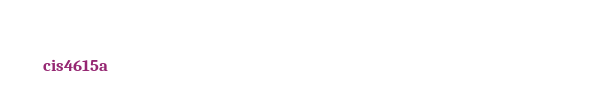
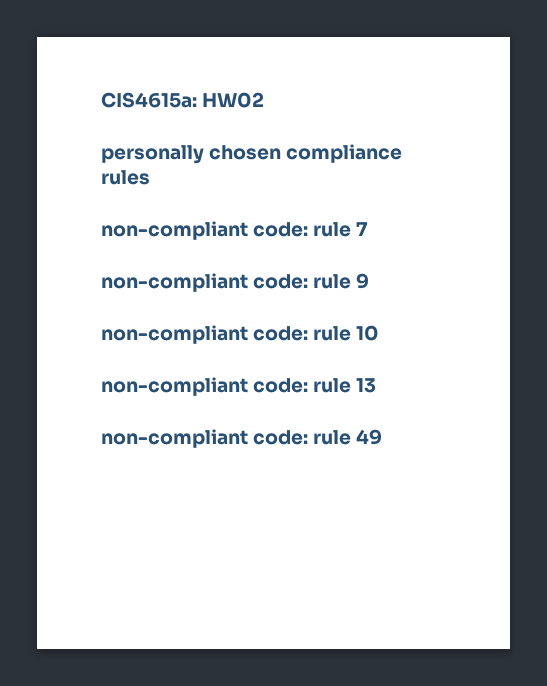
- cis4615a
+ CIS4615a: HW02
+ personally chosen compliance rules
+ non-compliant code: rule 7
+ non-compliant code: rule 9
+ non-compliant code: rule 10
+ non-compliant code: rule 13
+ non-compliant code: rule 49

